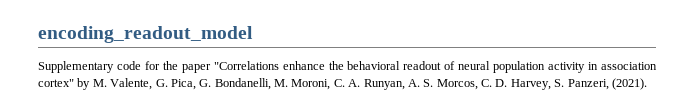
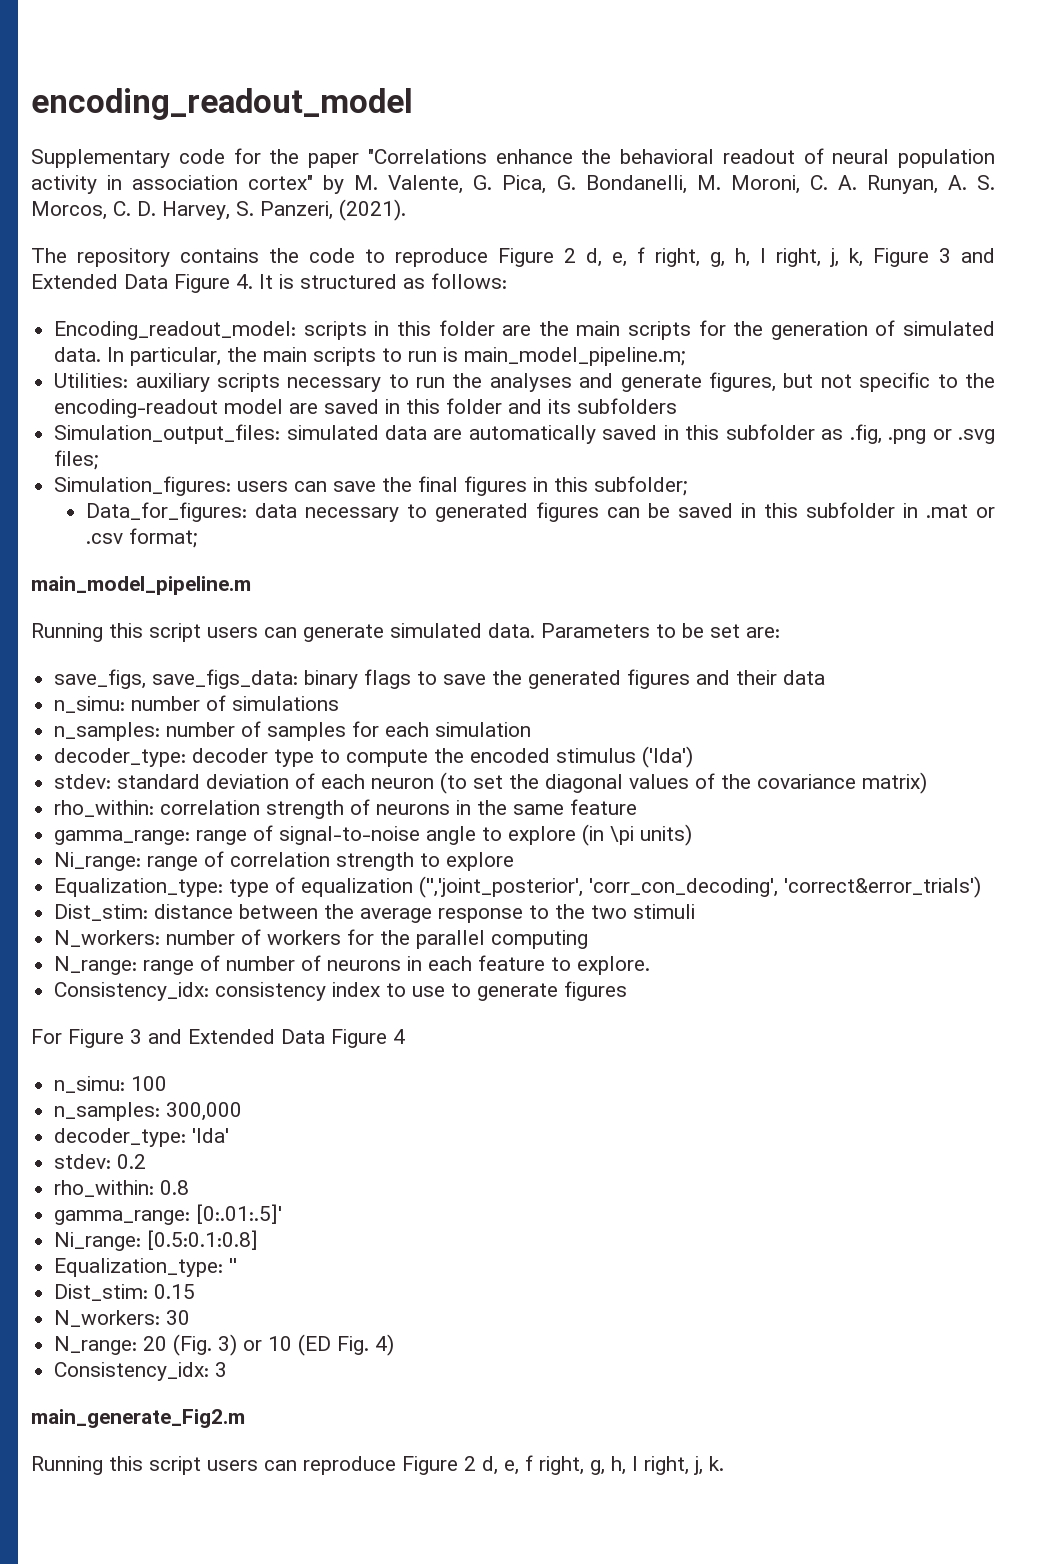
+ The repository contains the code to reproduce Figure 2 d, e, f right, g, h, I right, j, k, Figure 3 and Extended Data Figure 4. It is structured as follows:
+ Encoding_readout_model: scripts in this folder are the main scripts for the generation of simulated data. In particular, the main scripts to run is main_model_pipeline.m;
+ Utilities: auxiliary scripts necessary to run the analyses and generate figures, but not specific to the encoding-readout model are saved in this folder and its subfolders
+ Simulation_output_files: simulated data are automatically saved in this subfolder as .fig, .png or .svg files;
+ Simulation_figures: users can save the final figures in this subfolder;
+ Data_for_figures: data necessary to generated figures can be saved in this subfolder in .mat or .csv format;
+ main_model_pipeline.m
+ Running this script users can generate simulated data. Parameters to be set are:
+ save_figs, save_figs_data: binary flags to save the generated figures and their data
+ n_simu: number of simulations
+ n_samples: number of samples for each simulation
+ decoder_type: decoder type to compute the encoded stimulus ('lda')
+ stdev: standard deviation of each neuron (to set the diagonal values of the covariance matrix)
+ rho_within: correlation strength of neurons in the same feature
+ gamma_range: range of signal-to-noise angle to explore (in \pi units)
+ Ni_range: range of correlation strength to explore
+ Equalization_type: type of equalization ('','joint_posterior', 'corr_con_decoding', 'correct&error_trials')
+ Dist_stim: distance between the average response to the two stimuli
+ N_workers: number of workers for the parallel computing
+ N_range: range of number of neurons in each feature to explore.
+ Consistency_idx: consistency index to use to generate figures
+ For Figure 3 and Extended Data Figure 4
+ n_simu: 100
+ n_samples: 300,000
+ decoder_type: 'lda'
+ stdev: 0.2
+ rho_within: 0.8
+ gamma_range: [0:.01:.5]'
+ Ni_range: [0.5:0.1:0.8]
+ Equalization_type: ''
+ Dist_stim: 0.15
+ N_workers: 30
+ N_range: 20 (Fig. 3) or 10 (ED Fig. 4)
+ Consistency_idx: 3
+ main_generate_Fig2.m
+ Running this script users can reproduce Figure 2 d, e, f right, g, h, I right, j, k.

